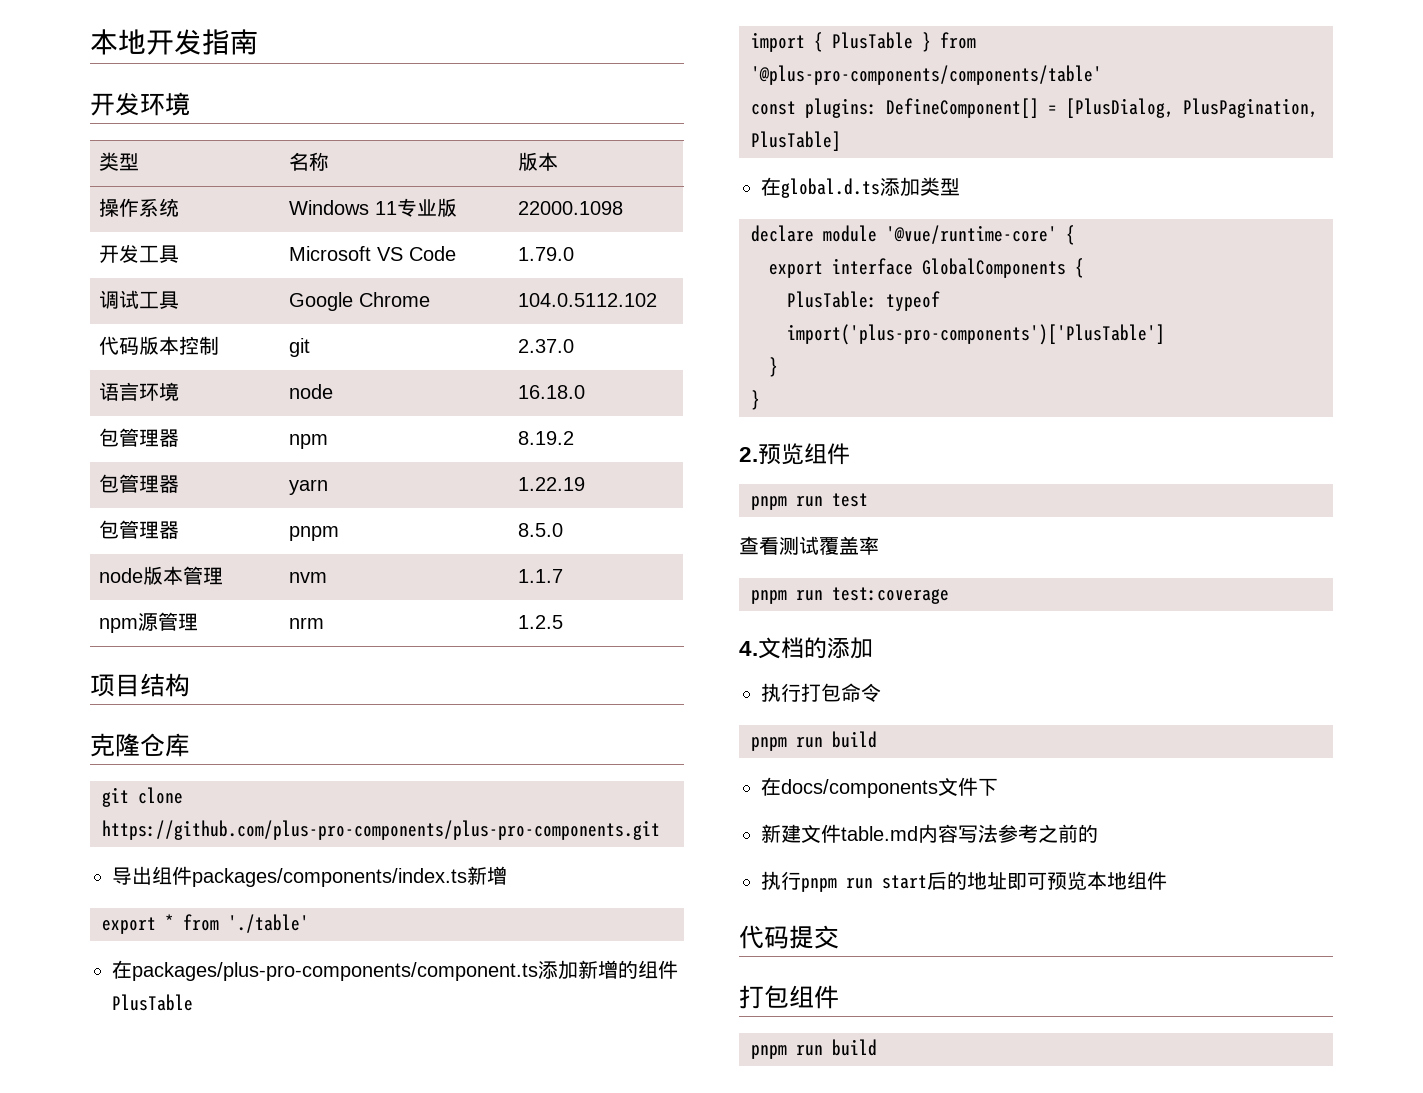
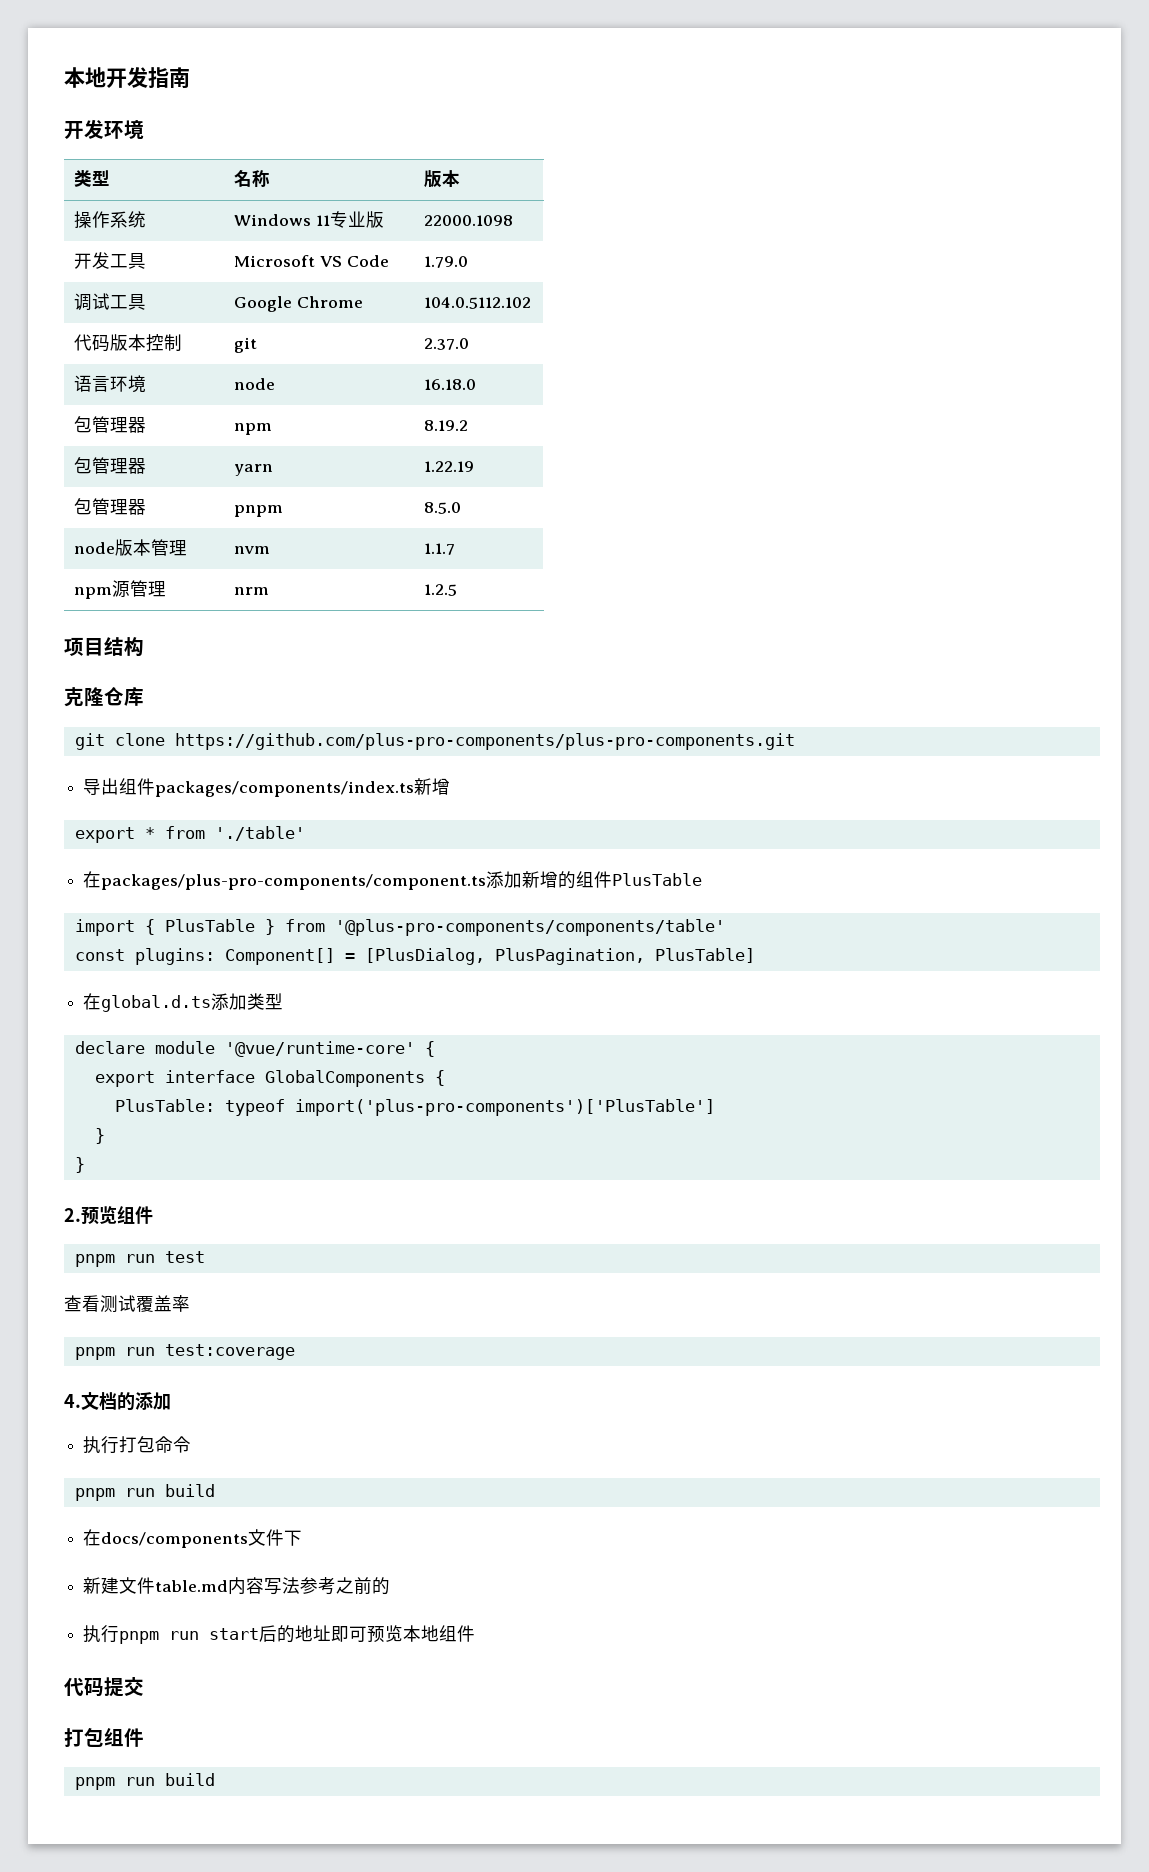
- const plugins: DefineComponent[] = [PlusDialog, PlusPagination, PlusTable]
+ const plugins: Component[] = [PlusDialog, PlusPagination, PlusTable]

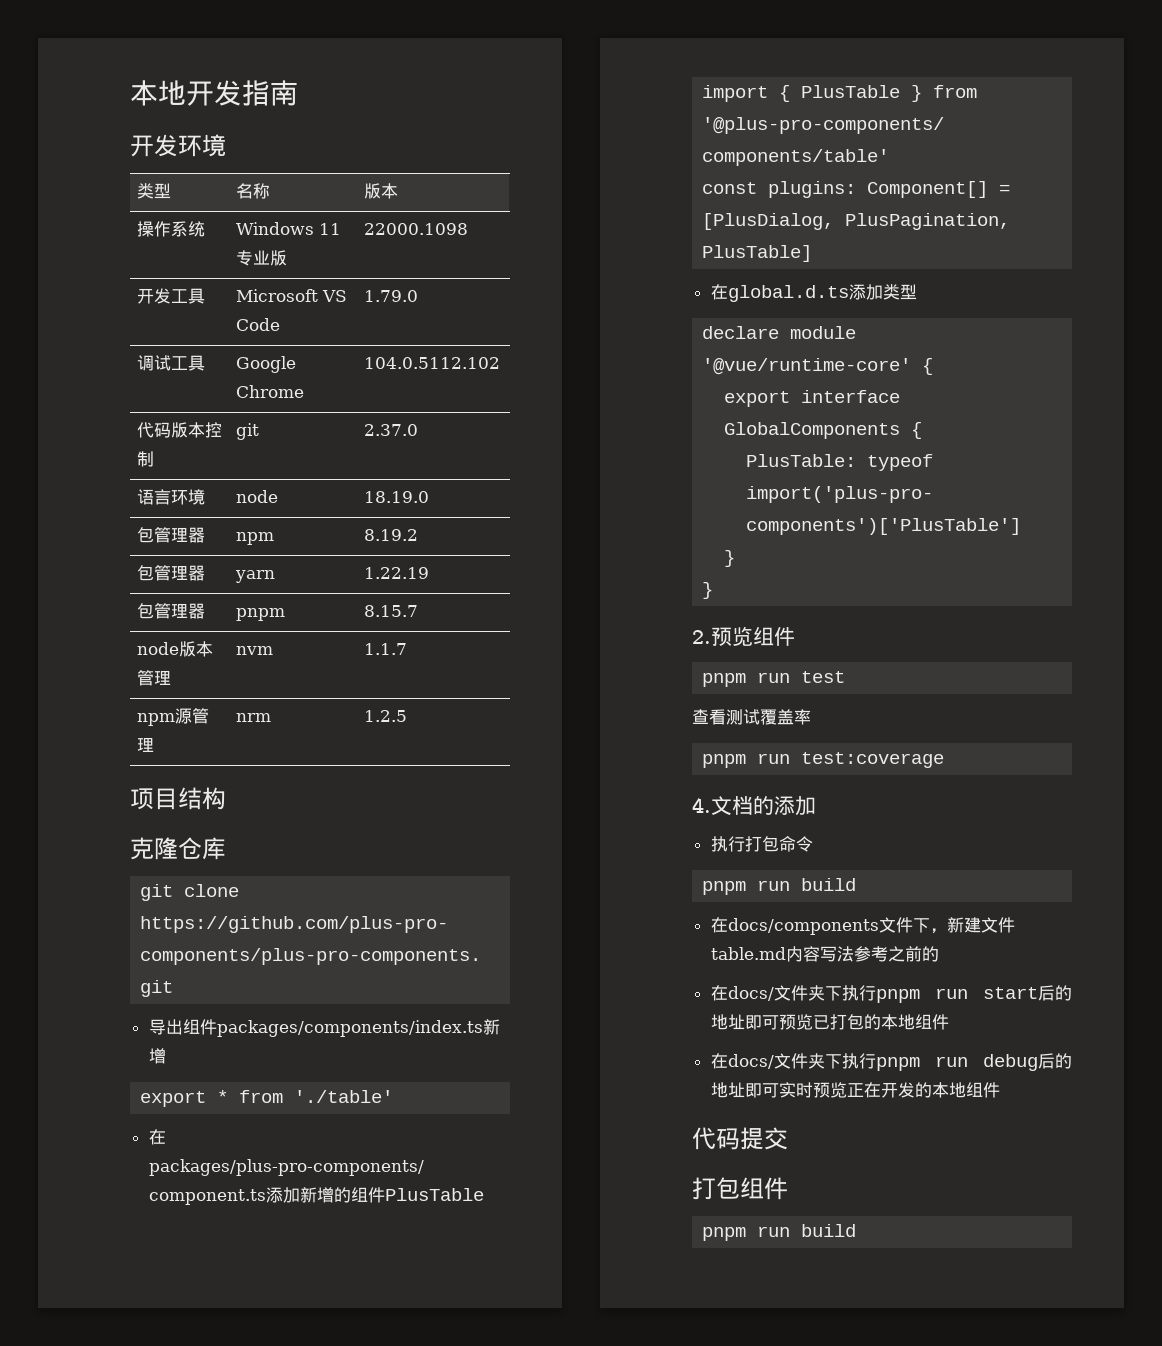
- 语言环境 | node | 16.18.0
+ 语言环境 | node | 18.19.0
- 包管理器 | pnpm | 8.5.0
+ 包管理器 | pnpm | 8.15.7
- 在docs/components文件下
- 新建文件table.md内容写法参考之前的
+ 在docs/components文件下，新建文件table.md内容写法参考之前的
- 执行pnpm run start后的地址即可预览本地组件
+ 在docs/文件夹下执行pnpm run start后的地址即可预览已打包的本地组件
+ 在docs/文件夹下执行pnpm run debug后的地址即可实时预览正在开发的本地组件

